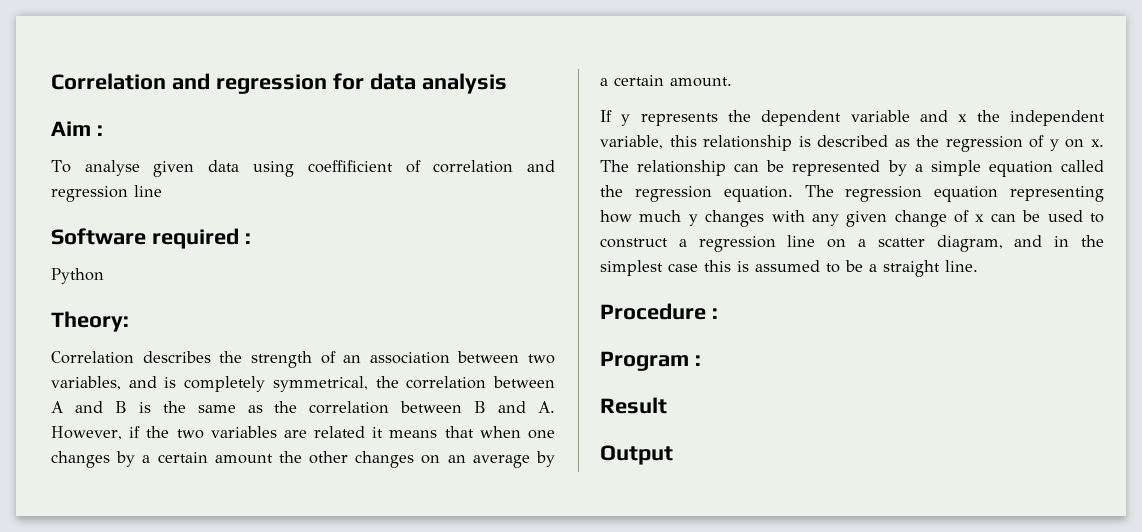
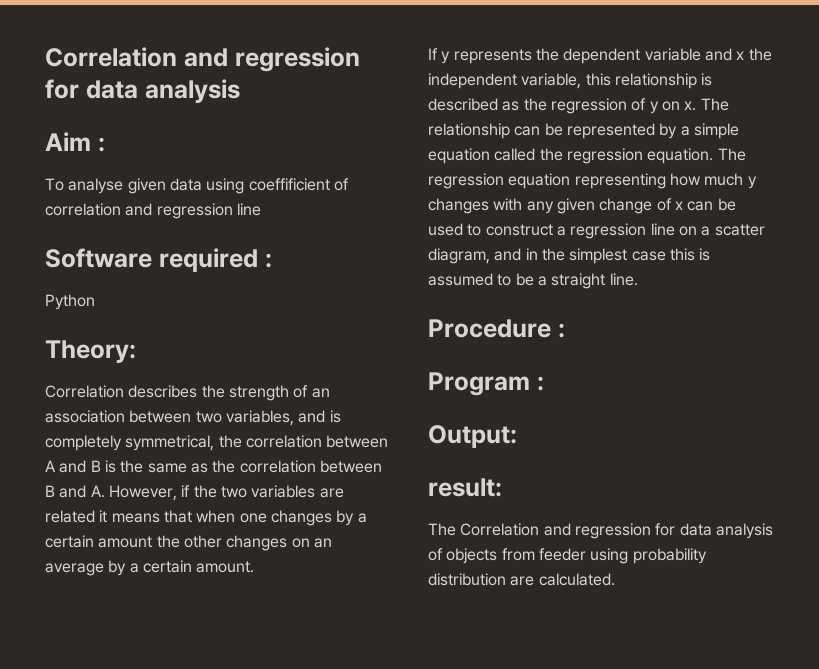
- Result
- Output
+ Output:
+ result:
+ The Correlation and regression for data analysis of objects from feeder using probability distribution are calculated.

